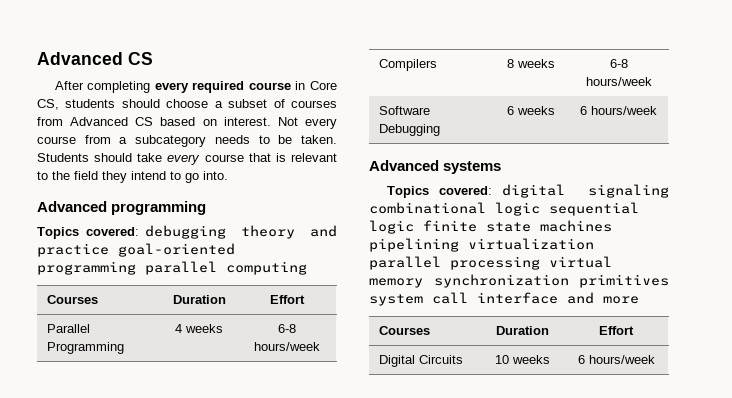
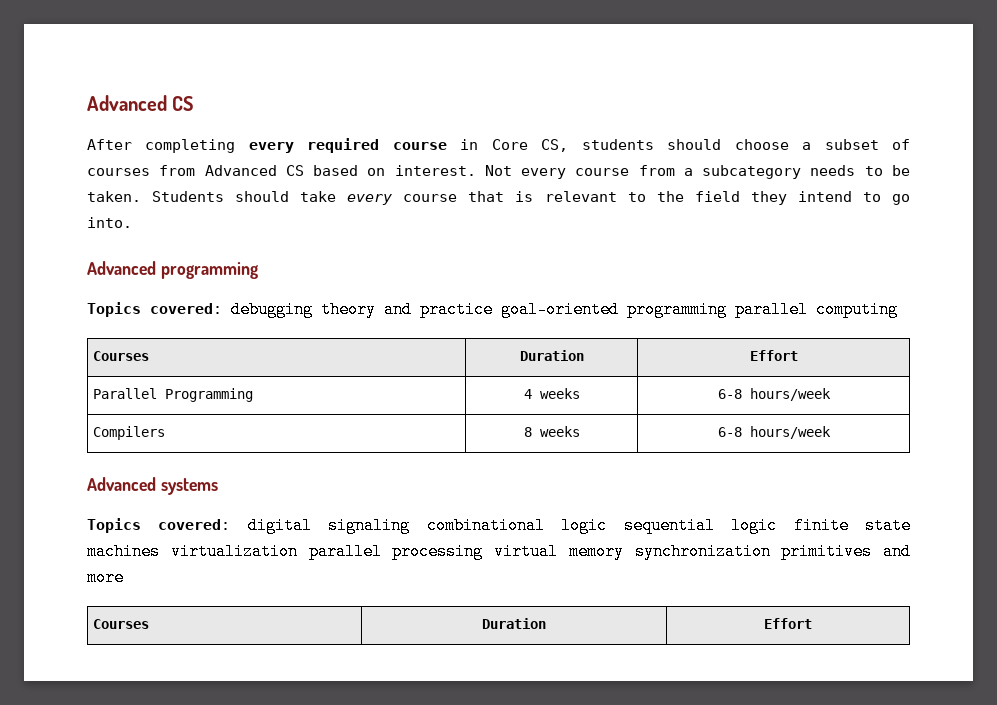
- Software Debugging | 6 weeks | 6 hours/week
- Topics covered: digital signaling combinational logic sequential logic finite state machines pipelining virtualization parallel processing virtual memory synchronization primitives system call interface and more
+ Topics covered: digital signaling combinational logic sequential logic finite state machines virtualization parallel processing virtual memory synchronization primitives and more
- Digital Circuits | 10 weeks | 6 hours/week

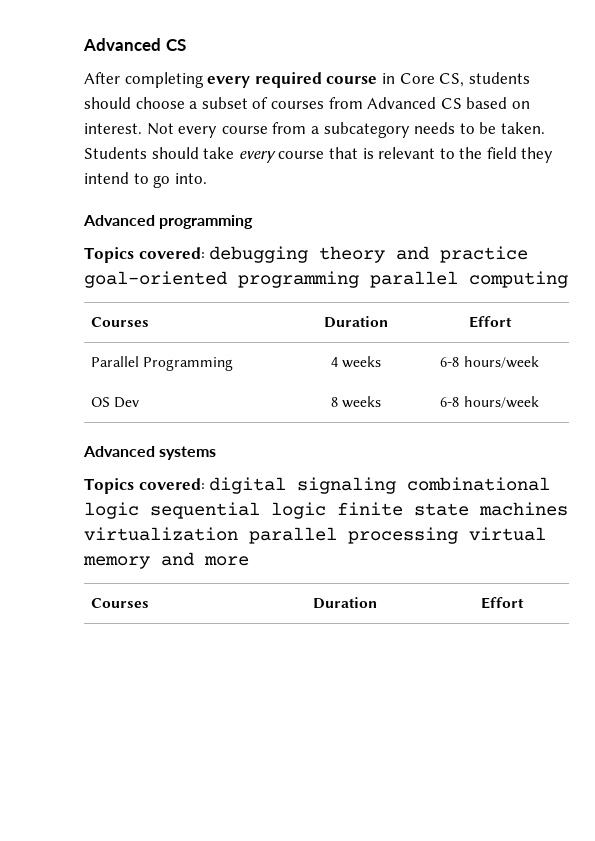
- Compilers | 8 weeks | 6-8 hours/week
+ OS Dev | 8 weeks | 6-8 hours/week
- Topics covered: digital signaling combinational logic sequential logic finite state machines virtualization parallel processing virtual memory synchronization primitives and more
+ Topics covered: digital signaling combinational logic sequential logic finite state machines virtualization parallel processing virtual memory and more

